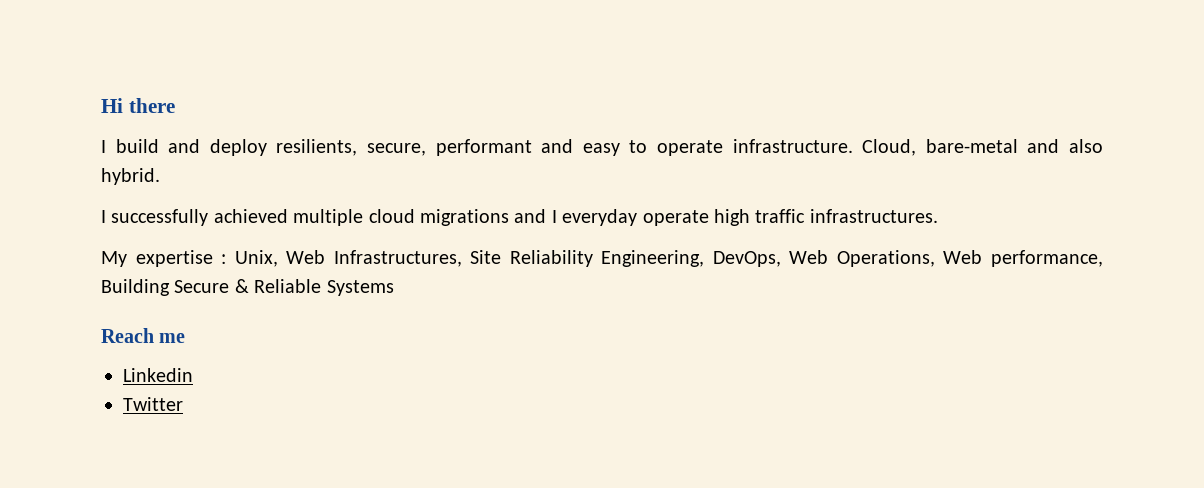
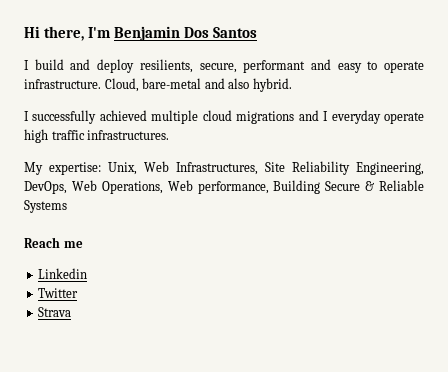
- Hi there
+ Hi there, I'm Benjamin Dos Santos
- My expertise : Unix, Web Infrastructures, Site Reliability Engineering, DevOps, Web Operations, Web performance, Building Secure & Reliable Systems
+ My expertise: Unix, Web Infrastructures, Site Reliability Engineering, DevOps, Web Operations, Web performance, Building Secure & Reliable Systems
+ Strava

